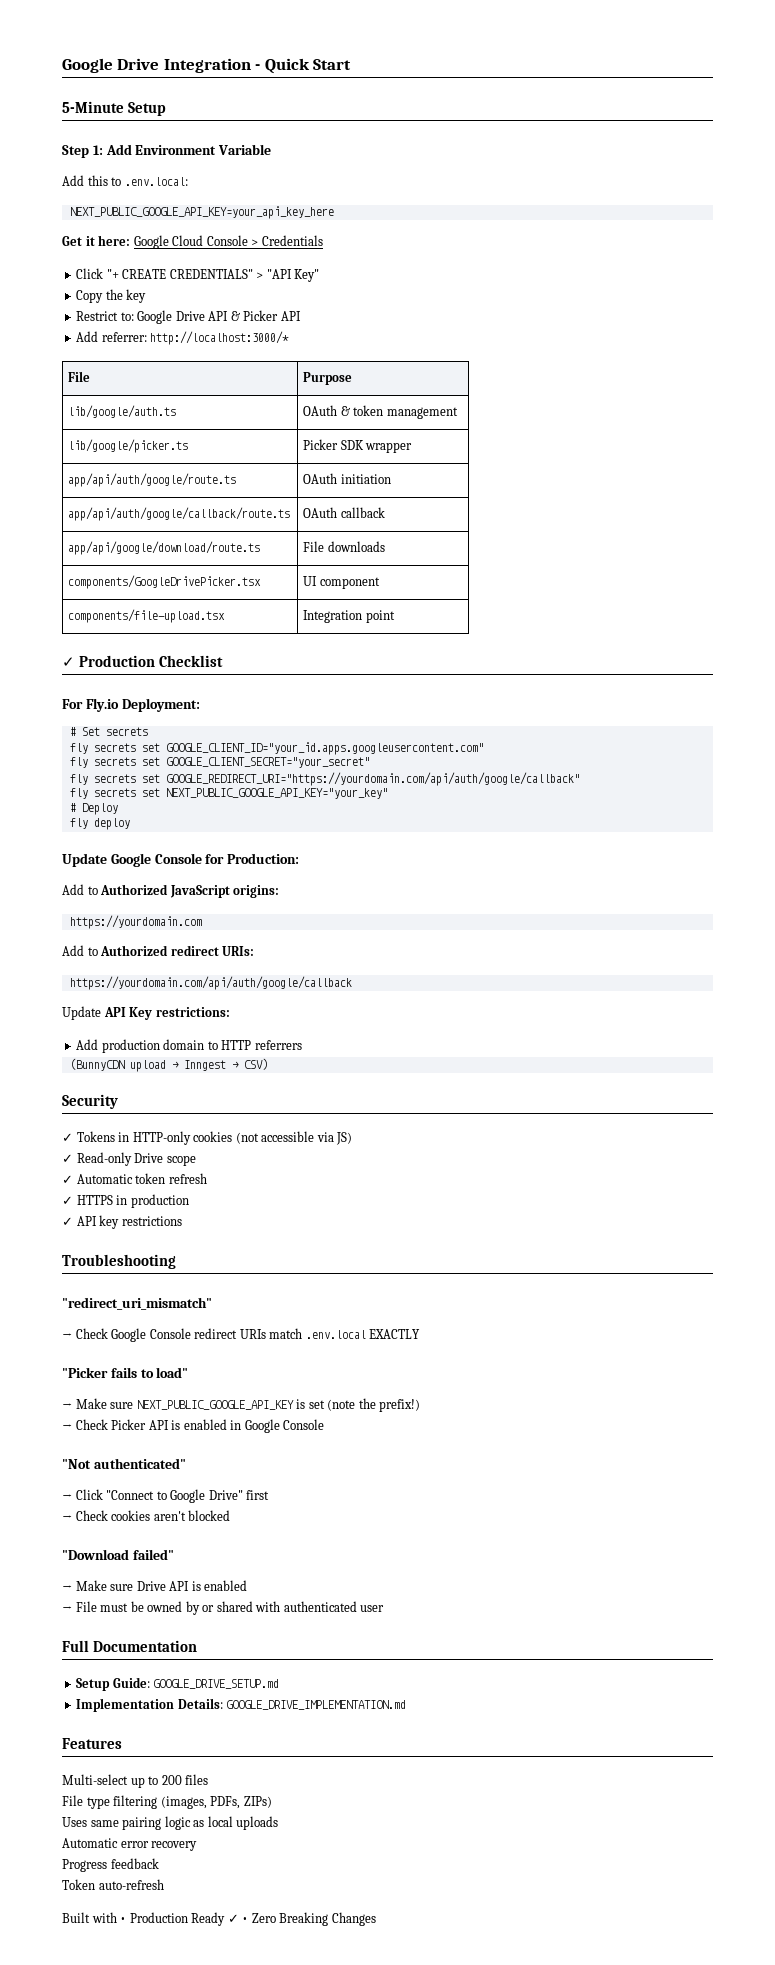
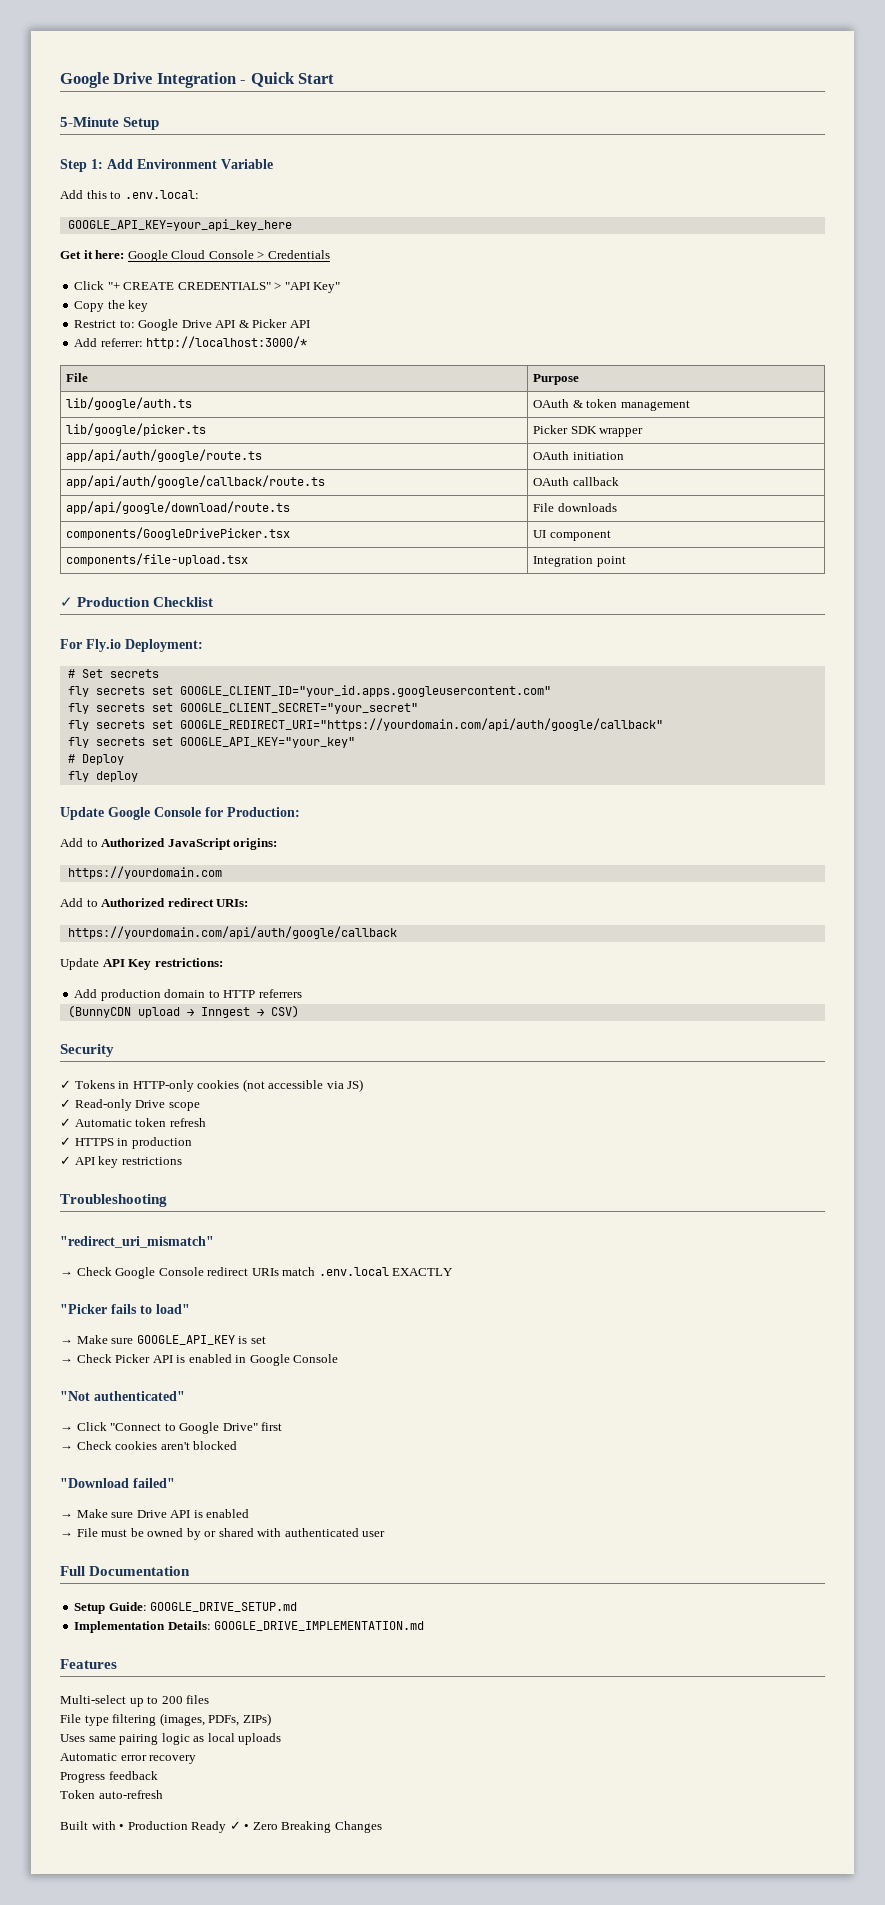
- NEXT_PUBLIC_GOOGLE_API_KEY=your_api_key_here
+ GOOGLE_API_KEY=your_api_key_here
- fly secrets set NEXT_PUBLIC_GOOGLE_API_KEY="your_key"
+ fly secrets set GOOGLE_API_KEY="your_key"
- → Make sure NEXT_PUBLIC_GOOGLE_API_KEY is set (note the prefix!)
+ → Make sure GOOGLE_API_KEY is set

